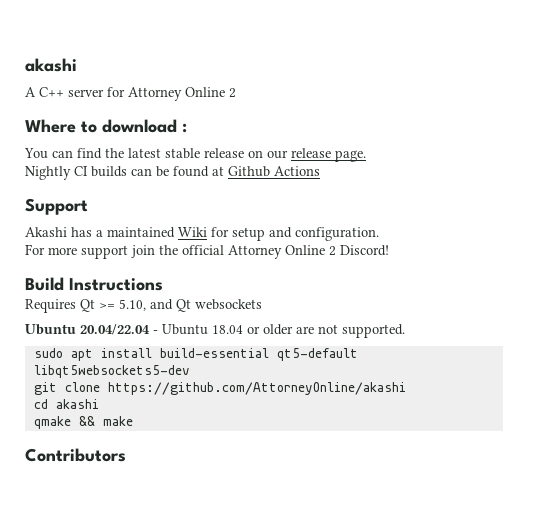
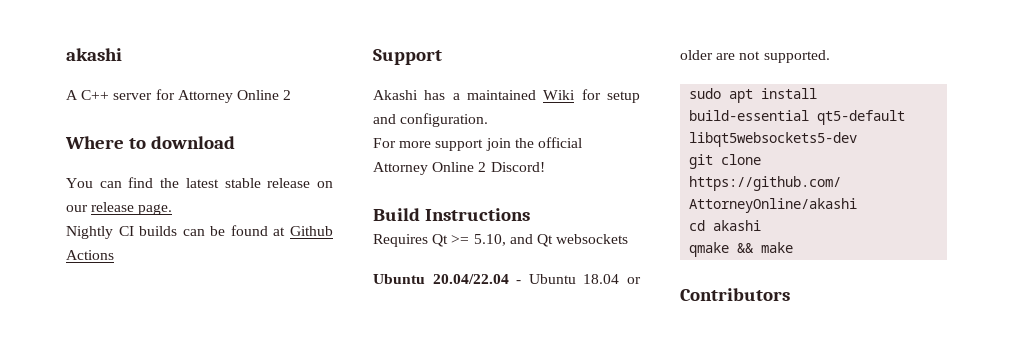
- Where to download :
+ Where to download

